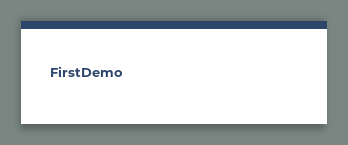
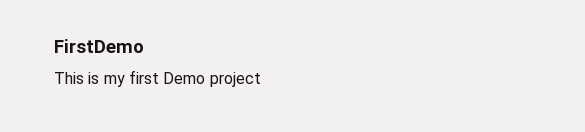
+ This is my first Demo project

